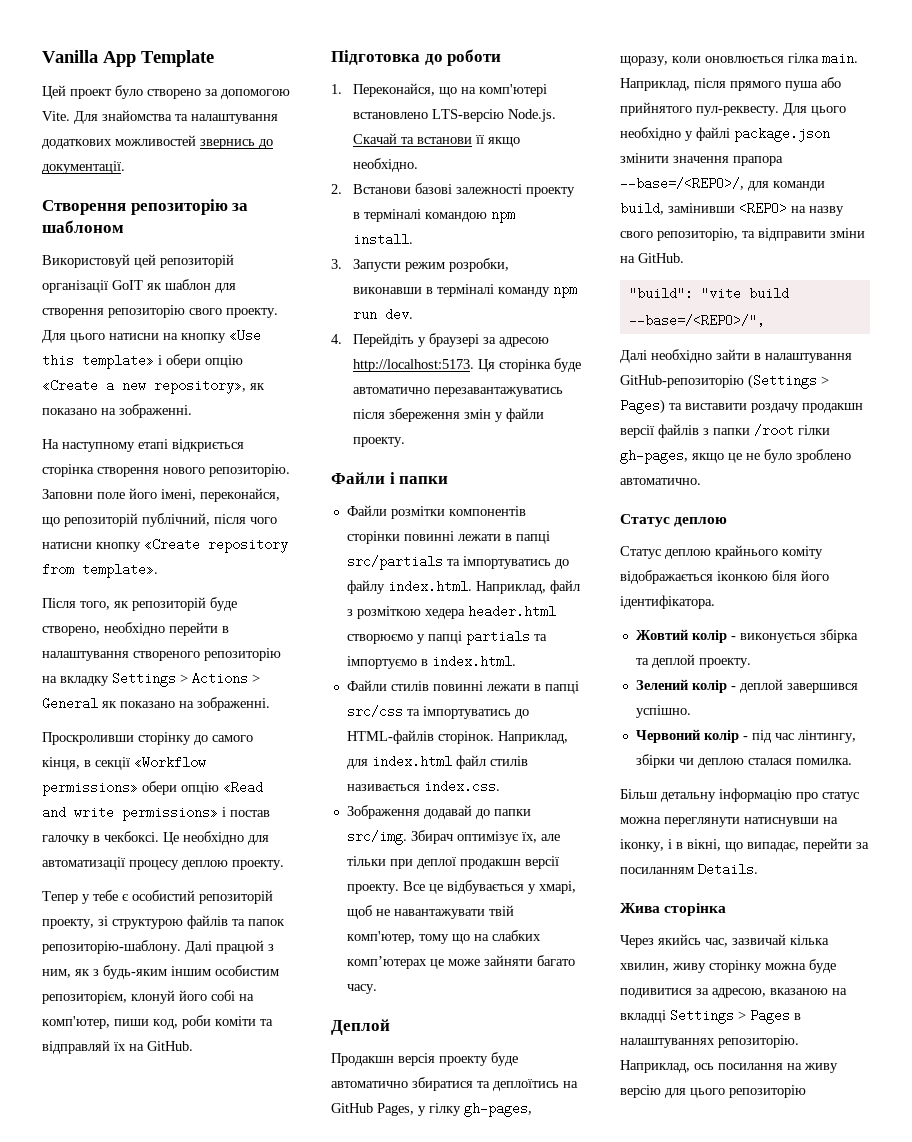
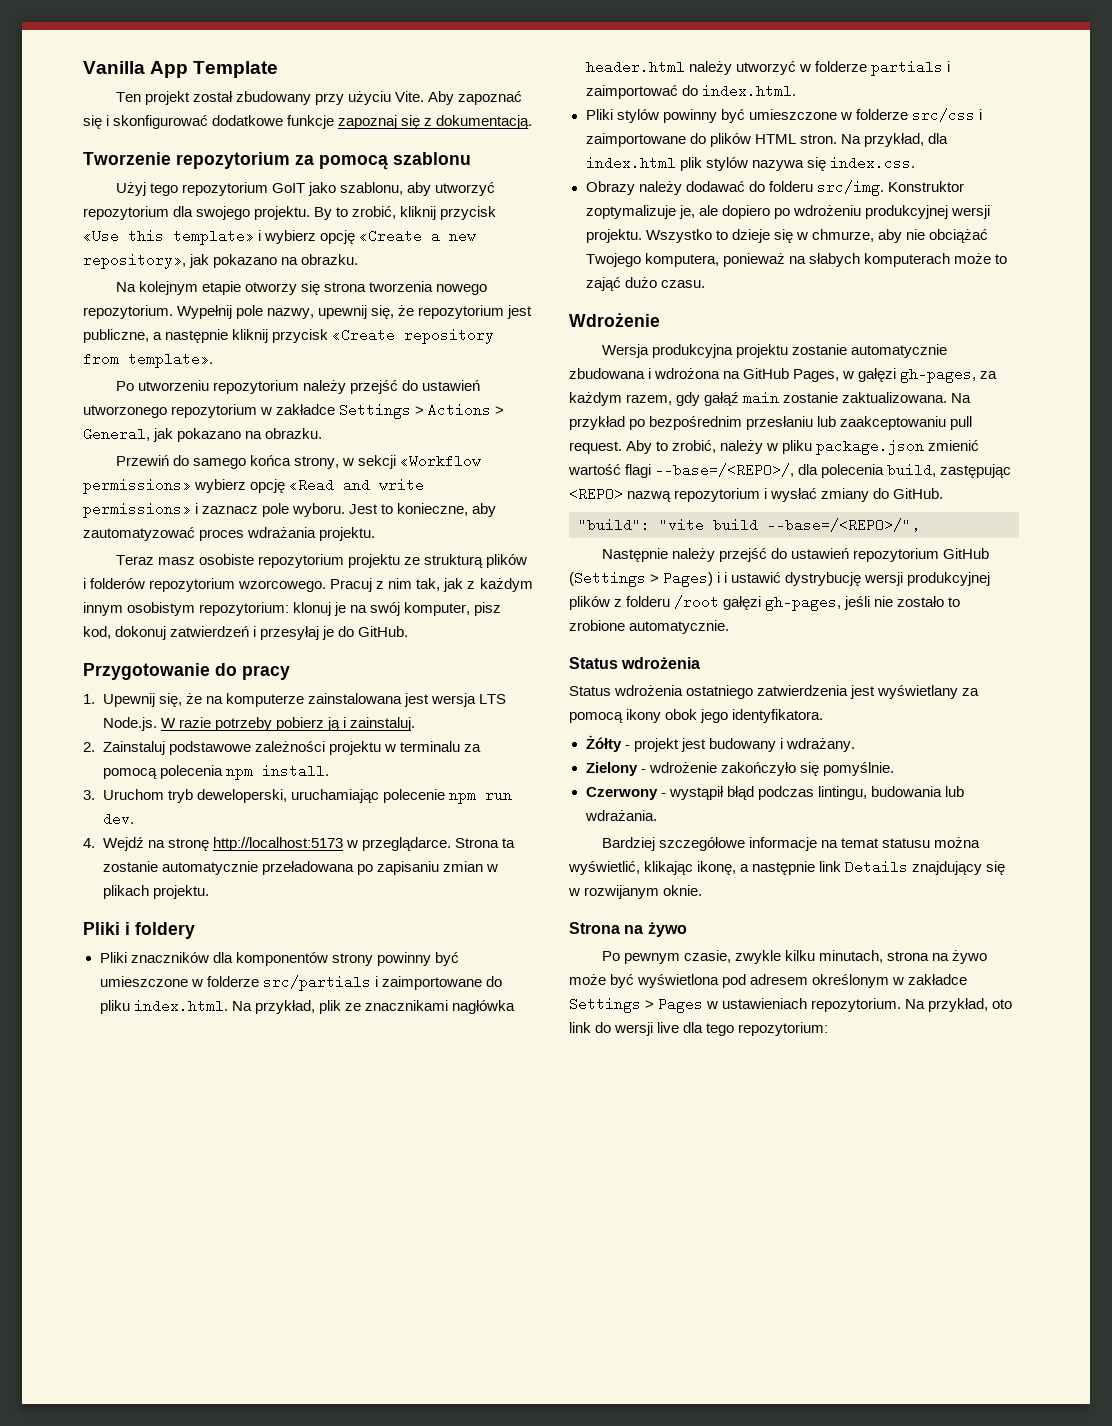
- Цей проект було створено за допомогою Vite. Для знайомства та налаштування додаткових можливостей звернись до документації.
- Створення репозиторію за шаблоном
- Використовуй цей репозиторій організації GoIT як шаблон для створення репозиторію свого проекту. Для цього натисни на кнопку «Use this template» і обери опцію «Create a new repository», як показано на зображенні.
- На наступному етапі відкриється сторінка створення нового репозиторію. Заповни поле його імені, переконайся, що репозиторій публічний, після чого натисни кнопку «Create repository from template».
- Після того, як репозиторій буде створено, необхідно перейти в налаштування створеного репозиторію на вкладку Settings > Actions > General як показано на зображенні.
- Проскроливши сторінку до самого кінця, в секції «Workflow permissions» обери опцію «Read and write permissions» i постав галочку в чекбоксі. Це необхідно для автоматизації процесу деплою проекту.
- Тепер у тебе є особистий репозиторій проекту, зі структурою файлів та папок репозиторію-шаблону. Далі працюй з ним, як з будь-яким іншим особистим репозиторієм, клонуй його собі на комп'ютер, пиши код, роби коміти та відправляй їх на GitHub.
- Підготовка до роботи
- 1. Переконайся, що на комп'ютері встановлено LTS-версію Node.js. Скачай та встанови її якщо необхідно.
- 2. Встанови базові залежності проекту в терміналі командою npm install.
- 3. Запусти режим розробки, виконавши в терміналі команду npm run dev.
- 4. Перейдіть у браузері за адресою http://localhost:5173. Ця сторінка буде автоматично перезавантажуватись після збереження змін у файли проекту.
- Файли і папки
- Файли розмітки компонентів сторінки повинні лежати в папці src/partials та імпортуватись до файлу index.html. Наприклад, файл з розміткою хедера header.html створюємо у папці partials та імпортуємо в index.html.
- Файли стилів повинні лежати в папці src/css та імпортуватись до HTML-файлів сторінок. Наприклад, для index.html файл стилів називається index.css.
- Зображення додавай до папки src/img. Збирач оптимізує їх, але тільки при деплої продакшн версії проекту. Все це відбувається у хмарі, щоб не навантажувати твій комп'ютер, тому що на слабких компʼютерах це може зайняти багато часу.
- Деплой
- Продакшн версія проекту буде автоматично збиратися та деплоїтись на GitHub Pages, у гілку gh-pages, щоразу, коли оновлюється гілка main. Наприклад, після прямого пуша або прийнятого пул-реквесту. Для цього необхідно у файлі package.json змінити значення прапора --base=/<REPO>/, для команди build, замінивши <REPO> на назву свого репозиторію, та відправити зміни на GitHub.
+ Ten projekt został zbudowany przy użyciu Vite. Aby zapoznać się i skonfigurować dodatkowe funkcje zapoznaj się z dokumentacją.
+ Tworzenie repozytorium za pomocą szablonu
+ Użyj tego repozytorium GoIT jako szablonu, aby utworzyć repozytorium dla swojego projektu. By to zrobić, kliknij przycisk «Use this template» і wybierz opcję «Create a new repository», jak pokazano na obrazku.
+ Na kolejnym etapie otworzy się strona tworzenia nowego repozytorium. Wypełnij pole nazwy, upewnij się, że repozytorium jest publiczne, a następnie kliknij przycisk «Create repository from template».
+ Po utworzeniu repozytorium należy przejść do ustawień utworzonego repozytorium w zakładce Settings > Actions > General, jak pokazano na obrazku.
+ Przewiń do samego końca strony, w sekcji «Workflow permissions» wybierz opcję «Read and write permissions» i zaznacz pole wyboru. Jest to konieczne, aby zautomatyzować proces wdrażania projektu.
+ Teraz masz osobiste repozytorium projektu ze strukturą plików i folderów repozytorium wzorcowego. Pracuj z nim tak, jak z każdym innym osobistym repozytorium: klonuj je na swój komputer, pisz kod, dokonuj zatwierdzeń i przesyłaj je do GitHub.
+ Przygotowanie do pracy
+ 1. Upewnij się, że na komputerze zainstalowana jest wersja LTS Node.js. W razie potrzeby pobierz ją i zainstaluj.
+ 2. Zainstaluj podstawowe zależności projektu w terminalu za pomocą polecenia npm install.
+ 3. Uruchom tryb deweloperski, uruchamiając polecenie npm run dev.
+ 4. Wejdź na stronę http://localhost:5173 w przeglądarce. Strona ta zostanie automatycznie przeładowana po zapisaniu zmian w plikach projektu.
+ Pliki i foldery
+ Pliki znaczników dla komponentów strony powinny być umieszczone w folderze src/partials i zaimportowane do pliku index.html. Na przykład, plik ze znacznikami nagłówka header.html należy utworzyć w folderze partials i zaimportować do index.html.
+ Pliki stylów powinny być umieszczone w folderze src/css i zaimportowane do plików HTML stron. Na przykład, dla index.html plik stylów nazywa się index.css.
+ Obrazy należy dodawać do folderu src/img. Konstruktor zoptymalizuje je, ale dopiero po wdrożeniu produkcyjnej wersji projektu. Wszystko to dzieje się w chmurze, aby nie obciążać Twojego komputera, ponieważ na słabych komputerach może to zająć dużo czasu.
+ Wdrożenie
+ Wersja produkcyjna projektu zostanie automatycznie zbudowana i wdrożona na GitHub Pages, w gałęzi gh-pages, za każdym razem, gdy gałąź main zostanie zaktualizowana. Na przykład po bezpośrednim przesłaniu lub zaakceptowaniu pull request. Aby to zrobić, należy w pliku package.json zmienić wartość flagi --base=/<REPO>/, dla polecenia build, zastępując <REPO> nazwą repozytorium i wysłać zmiany do GitHub.
- Далі необхідно зайти в налаштування GitHub-репозиторію (Settings > Pages) та виставити роздачу продакшн версії файлів з папки /root гілки gh-pages, якщо це не було зроблено автоматично.
- Статус деплою
- Статус деплою крайнього коміту відображається іконкою біля його ідентифікатора.
- Жовтий колір - виконується збірка та деплой проекту.
- Зелений колір - деплой завершився успішно.
- Червоний колір - під час лінтингу, збірки чи деплою сталася помилка.
- Більш детальну інформацію про статус можна переглянути натиснувши на іконку, і в вікні, що випадає, перейти за посиланням Details.
- Жива сторінка
- Через якийсь час, зазвичай кілька хвилин, живу сторінку можна буде подивитися за адресою, вказаною на вкладці Settings > Pages в налаштуваннях репозиторію. Наприклад, ось посилання на живу версію для цього репозиторію
+ Następnie należy przejść do ustawień repozytorium GitHub (Settings > Pages) i i ustawić dystrybucję wersji produkcyjnej plików z folderu /root gałęzi gh-pages, jeśli nie zostało to zrobione automatycznie.
+ Status wdrożenia
+ Status wdrożenia ostatniego zatwierdzenia jest wyświetlany za pomocą ikony obok jego identyfikatora.
+ Żółty - projekt jest budowany i wdrażany.
+ Zielony - wdrożenie zakończyło się pomyślnie.
+ Czerwony - wystąpił błąd podczas lintingu, budowania lub wdrażania.
+ Bardziej szczegółowe informacje na temat statusu można wyświetlić, klikając ikonę, a następnie link Details znajdujący się w rozwijanym oknie.
+ Strona na żywo
+ Po pewnym czasie, zwykle kilku minutach, strona na żywo może być wyświetlona pod adresem określonym w zakładce Settings > Pages w ustawieniach repozytorium. Na przykład, oto link do wersji live dla tego repozytorium:

